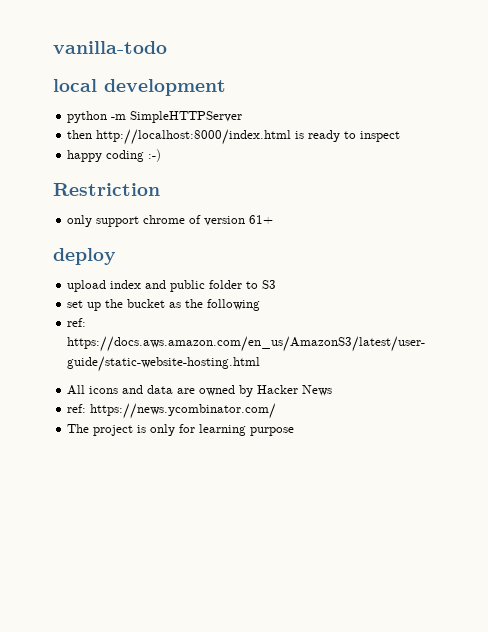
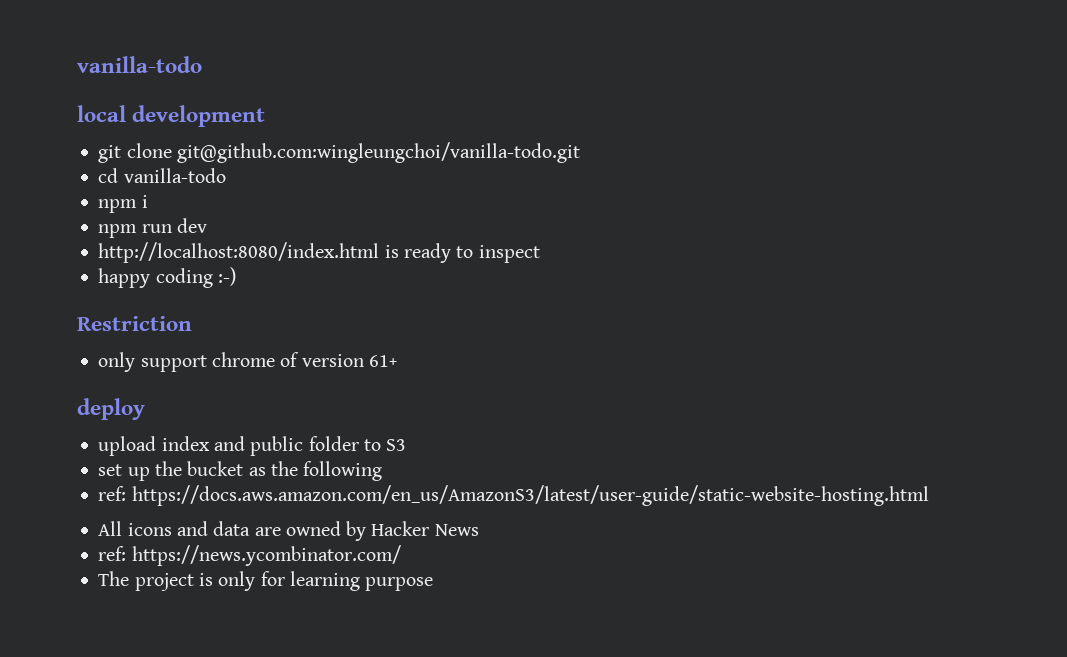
- python -m SimpleHTTPServer
- then http://localhost:8000/index.html is ready to inspect
+ git clone git@github.com:wingleungchoi/vanilla-todo.git
+ cd vanilla-todo
+ npm i
+ npm run dev
+ http://localhost:8080/index.html is ready to inspect

